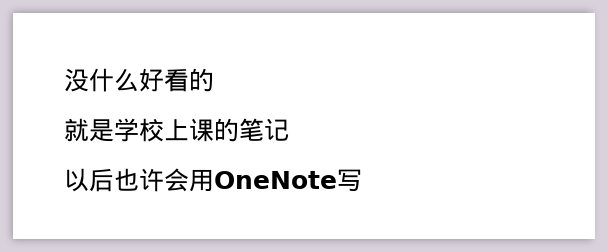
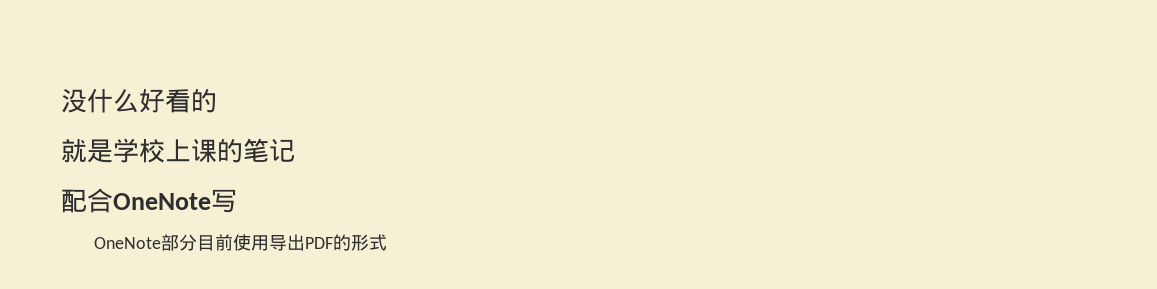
- 以后也许会用OneNote写
+ 配合OneNote写
+ OneNote部分目前使用导出PDF的形式

